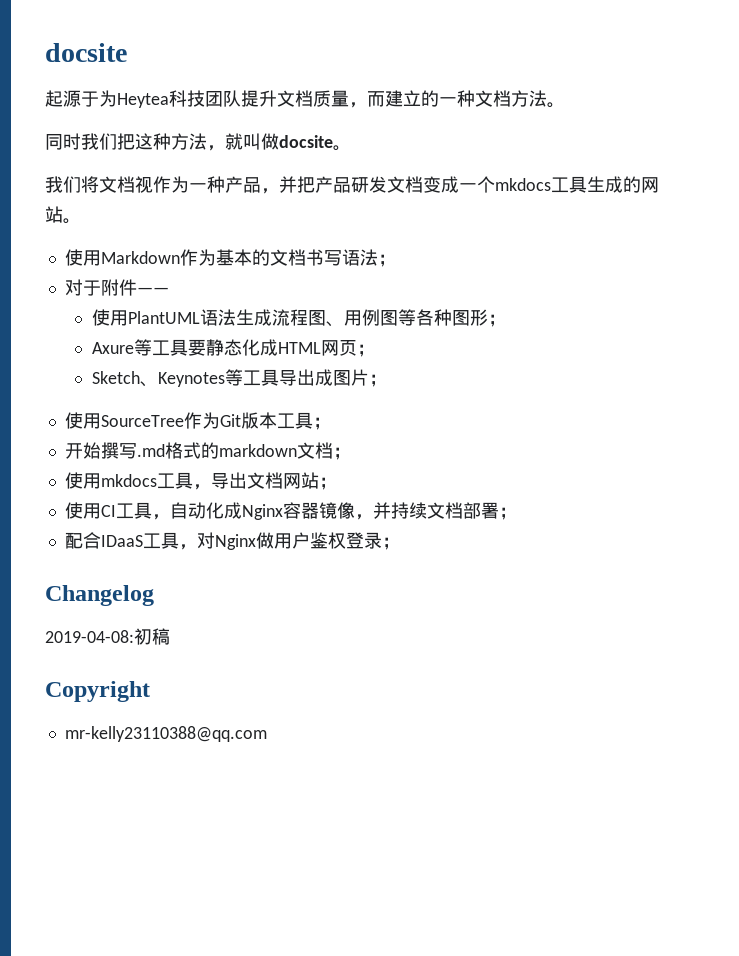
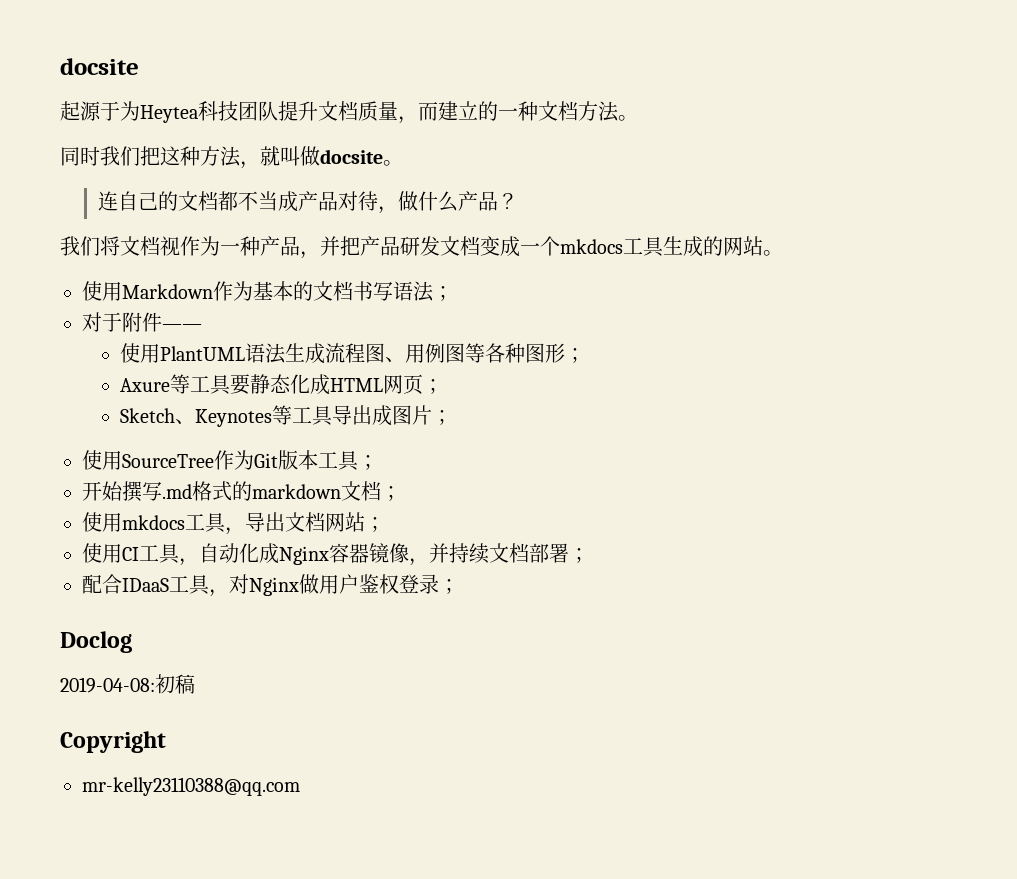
+ 连自己的文档都不当成产品对待，做什么产品？
- Changelog
+ Doclog

